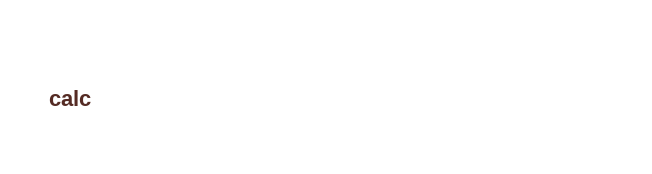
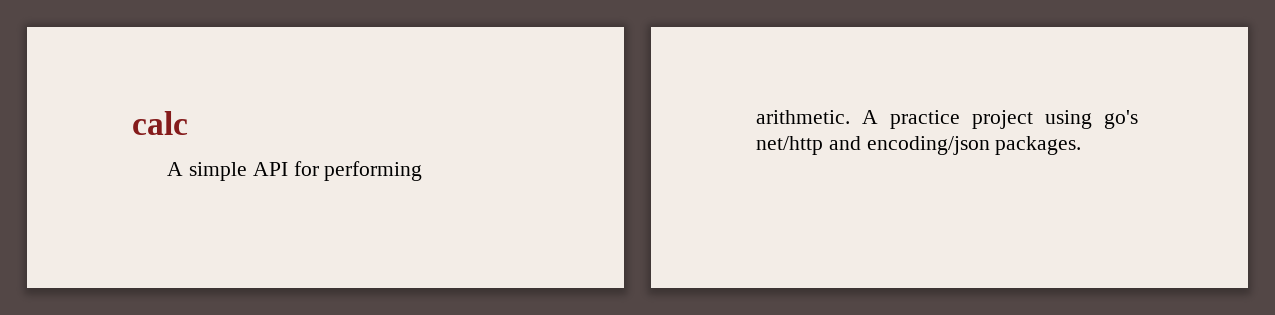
+ A simple API for performing arithmetic. A practice project using go's net/http and encoding/json packages.

